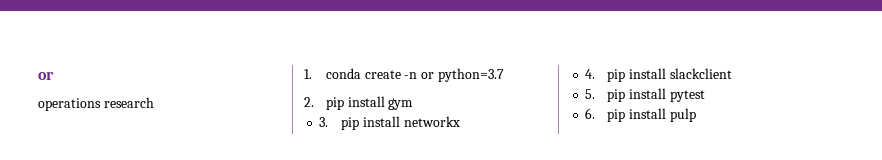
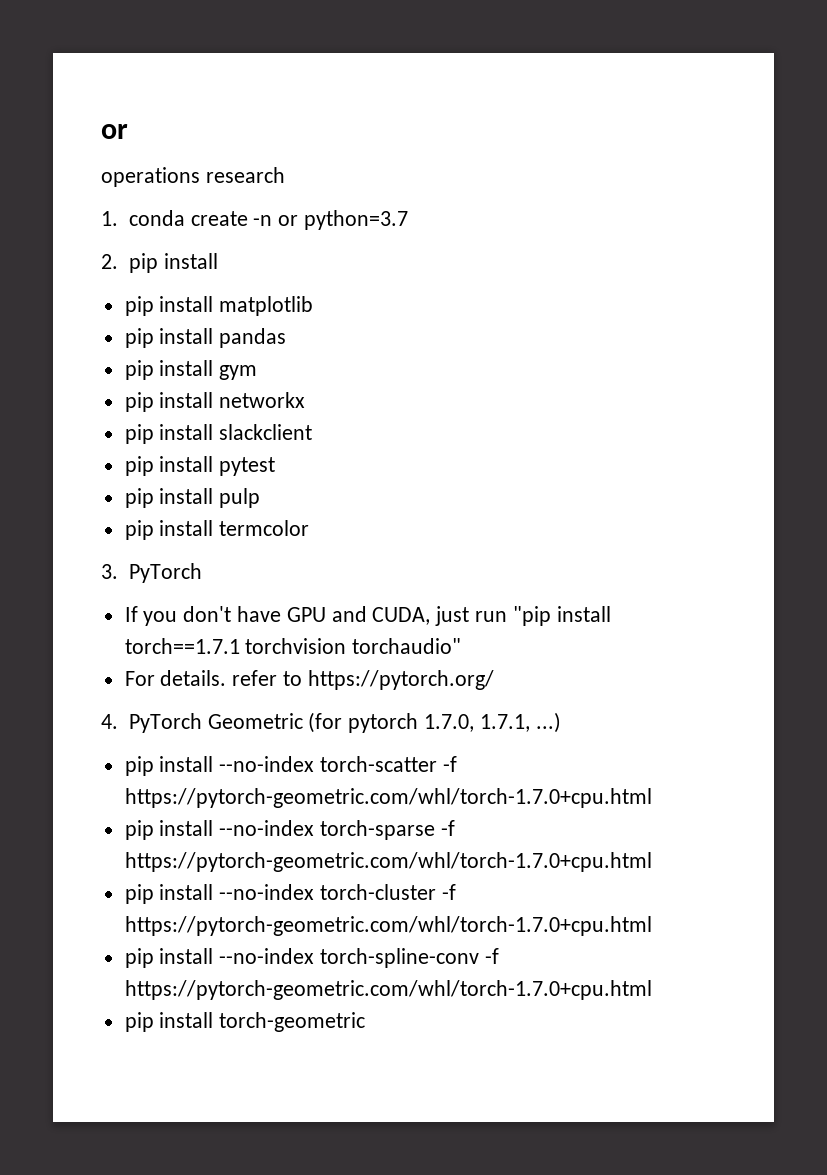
- 2. pip install gym
+ 2. pip install
+ pip install matplotlib
+ pip install pandas
+ pip install gym
- 3. pip install networkx
+ pip install networkx
- 4. pip install slackclient
+ pip install slackclient
- 5. pip install pytest
+ pip install pytest
- 6. pip install pulp
+ pip install pulp
+ pip install termcolor
+ 3. PyTorch
+ If you don't have GPU and CUDA, just run "pip install torch==1.7.1 torchvision torchaudio"
+ For details. refer to https://pytorch.org/
+ 4. PyTorch Geometric (for pytorch 1.7.0, 1.7.1, ...)
+ pip install --no-index torch-scatter -f https://pytorch-geometric.com/whl/torch-1.7.0+cpu.html
+ pip install --no-index torch-sparse -f https://pytorch-geometric.com/whl/torch-1.7.0+cpu.html
+ pip install --no-index torch-cluster -f https://pytorch-geometric.com/whl/torch-1.7.0+cpu.html
+ pip install --no-index torch-spline-conv -f https://pytorch-geometric.com/whl/torch-1.7.0+cpu.html
+ pip install torch-geometric

